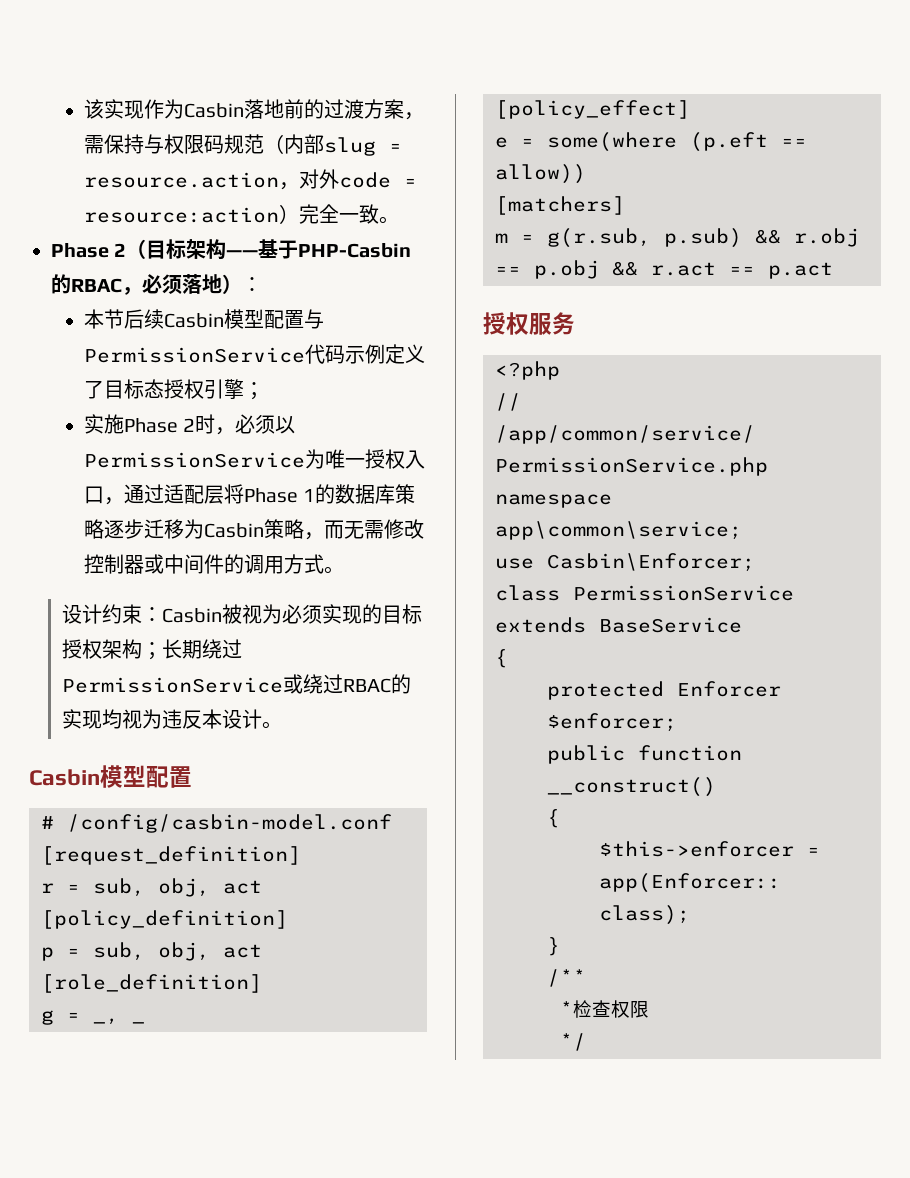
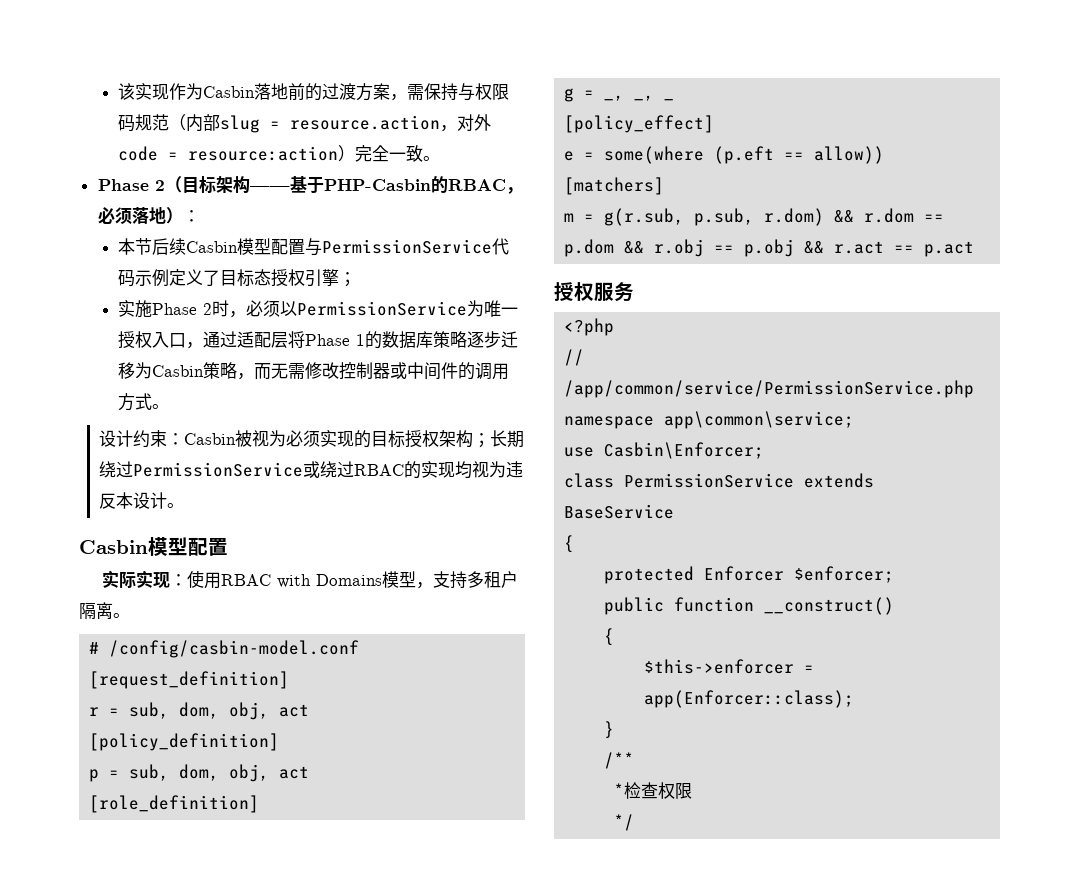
+ 实际实现：使用RBAC with Domains模型，支持多租户隔离。
- r = sub, obj, act
+ r = sub, dom, obj, act
- p = sub, obj, act
+ p = sub, dom, obj, act
- g = _, _
+ g = _, _, _
- m = g(r.sub, p.sub) && r.obj == p.obj && r.act == p.act
+ m = g(r.sub, p.sub, r.dom) && r.dom == p.dom && r.obj == p.obj && r.act == p.act

